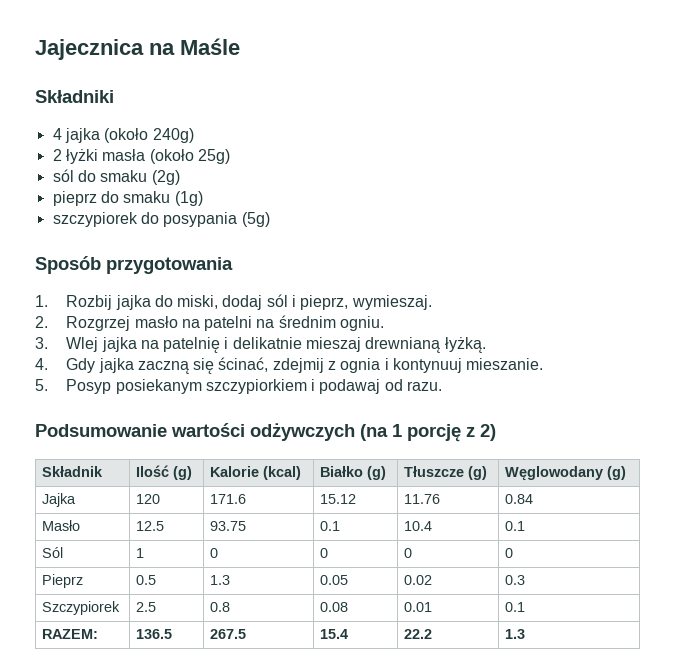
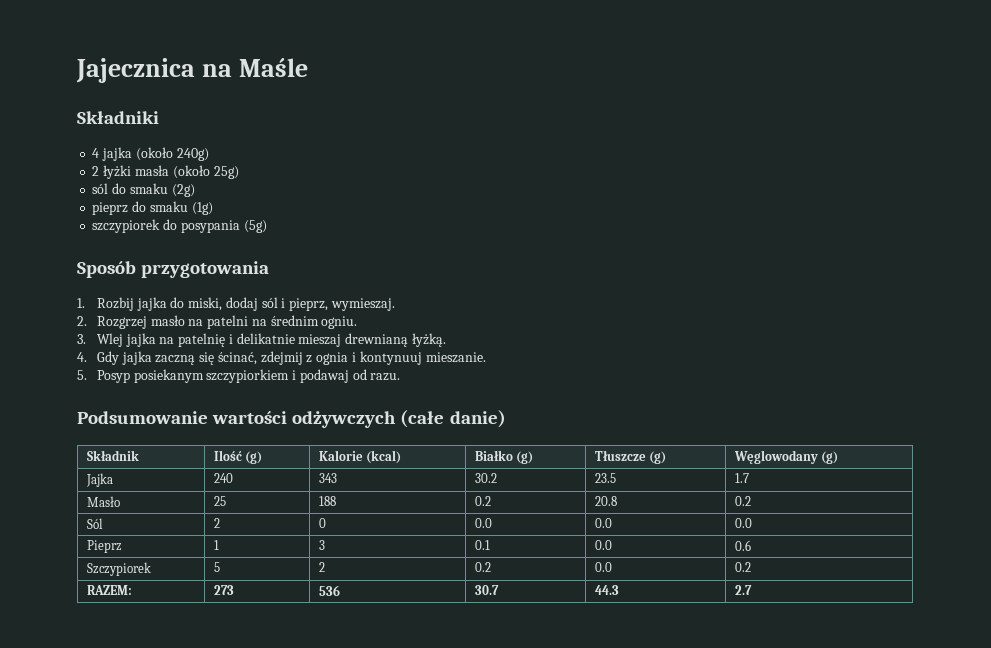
- Podsumowanie wartości odżywczych (na 1 porcję z 2)
+ Podsumowanie wartości odżywczych (całe danie)
- Jajka | 120 | 171.6 | 15.12 | 11.76 | 0.84
- Masło | 12.5 | 93.75 | 0.1 | 10.4 | 0.1
- Sól | 1 | 0 | 0 | 0 | 0
- Pieprz | 0.5 | 1.3 | 0.05 | 0.02 | 0.3
- Szczypiorek | 2.5 | 0.8 | 0.08 | 0.01 | 0.1
- RAZEM: | 136.5 | 267.5 | 15.4 | 22.2 | 1.3
+ Jajka | 240 | 343 | 30.2 | 23.5 | 1.7
+ Masło | 25 | 188 | 0.2 | 20.8 | 0.2
+ Sól | 2 | 0 | 0.0 | 0.0 | 0.0
+ Pieprz | 1 | 3 | 0.1 | 0.0 | 0.6
+ Szczypiorek | 5 | 2 | 0.2 | 0.0 | 0.2
+ RAZEM: | 273 | 536 | 30.7 | 44.3 | 2.7

